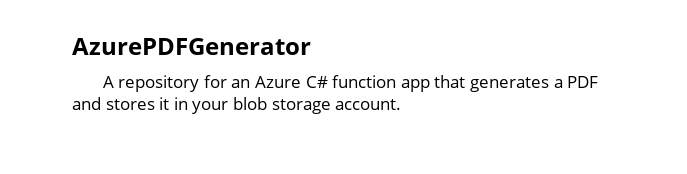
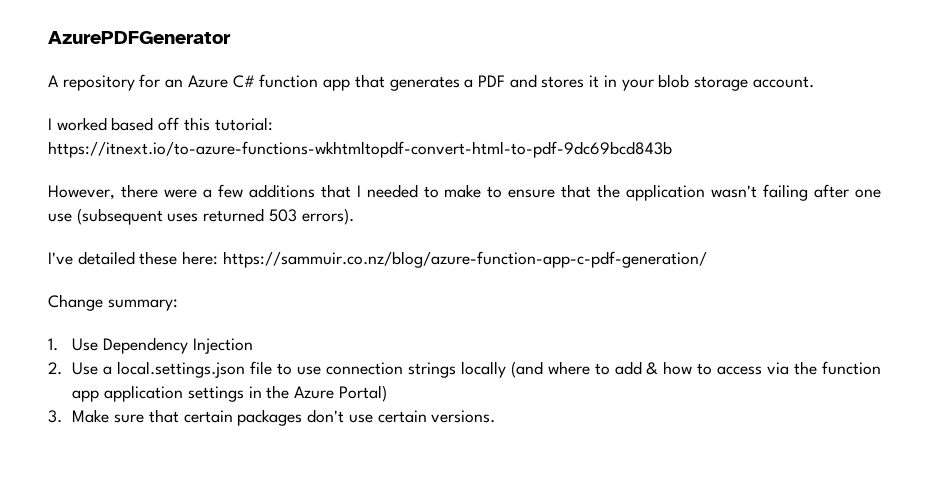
+ I worked based off this tutorial: https://itnext.io/to-azure-functions-wkhtmltopdf-convert-html-to-pdf-9dc69bcd843b
+ However, there were a few additions that I needed to make to ensure that the application wasn't failing after one use (subsequent uses returned 503 errors).
+ I've detailed these here: https://sammuir.co.nz/blog/azure-function-app-c-pdf-generation/
+ Change summary:
+ 1. Use Dependency Injection
+ 2. Use a local.settings.json file to use connection strings locally (and where to add & how to access via the function app application settings in the Azure Portal)
+ 3. Make sure that certain packages don't use certain versions.

